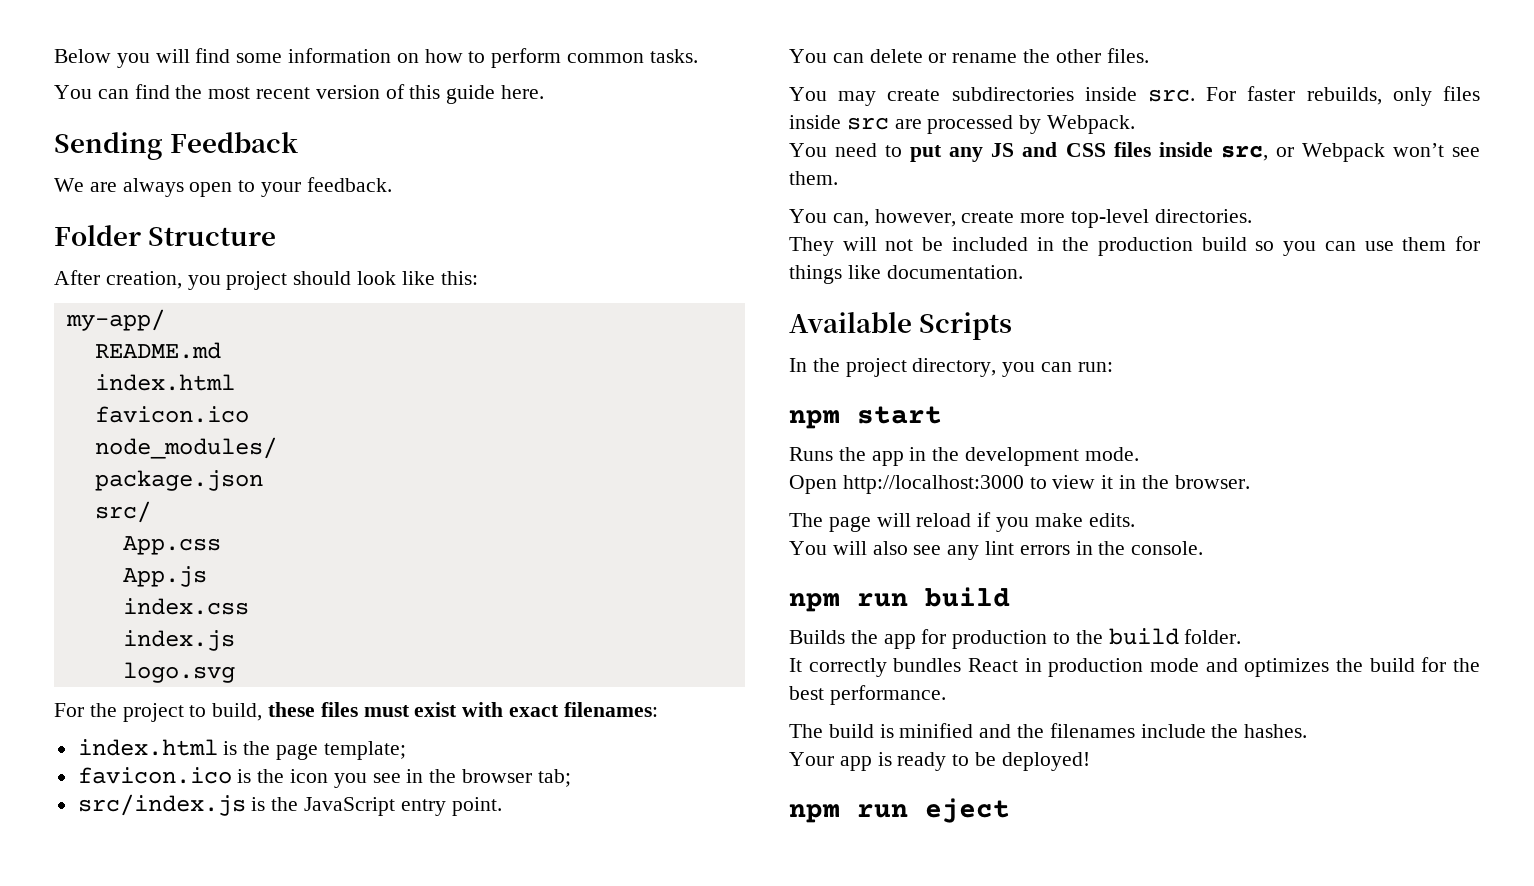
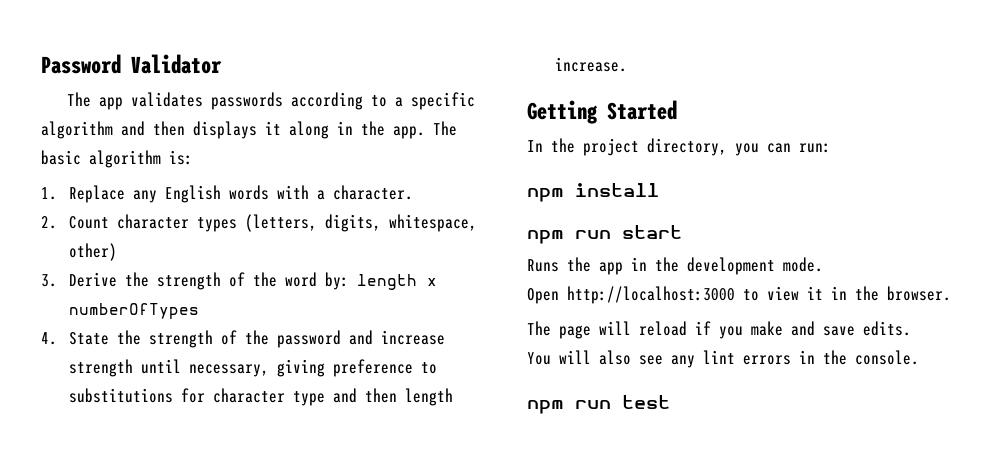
- Below you will find some information on how to perform common tasks.
- You can find the most recent version of this guide here.
- Sending Feedback
- We are always open to your feedback.
- Folder Structure
- After creation, you project should look like this:
- my-app/
- README.md
- index.html
- favicon.ico
- node_modules/
- package.json
- src/
- App.css
- App.js
- index.css
- index.js
- logo.svg
- For the project to build, these files must exist with exact filenames:
- index.html is the page template;
- favicon.ico is the icon you see in the browser tab;
- src/index.js is the JavaScript entry point.
- You can delete or rename the other files.
- You may create subdirectories inside src. For faster rebuilds, only files inside src are processed by Webpack.
- You need to put any JS and CSS files inside src, or Webpack won’t see them.
- You can, however, create more top-level directories.
- They will not be included in the production build so you can use them for things like documentation.
- Available Scripts
+ Password Validator
+ The app validates passwords according to a specific algorithm and then displays it along in the app. The basic algorithm is:
+ 1. Replace any English words with a character.
+ 2. Count character types (letters, digits, whitespace, other)
+ 3. Derive the strength of the word by: length x numberOfTypes
+ 4. State the strength of the password and increase strength until necessary, giving preference to substitutions for character type and then length increase.
+ Getting Started
- npm start
+ npm install
+ npm run start
- The page will reload if you make edits.
+ The page will reload if you make and save edits.
- npm run build
- Builds the app for production to the build folder.
- It correctly bundles React in production mode and optimizes the build for the best performance.
- The build is minified and the filenames include the hashes.
- Your app is ready to be deployed!
- npm run eject
+ npm run test

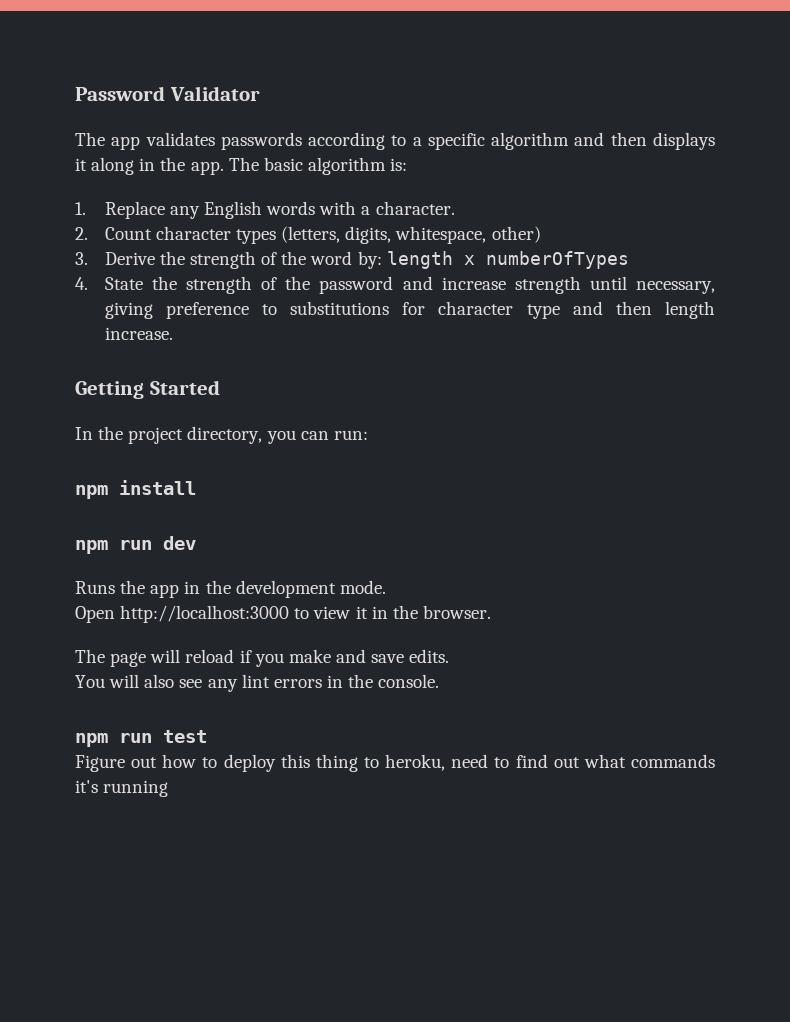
- npm run start
+ npm run dev
+ Figure out how to deploy this thing to heroku, need to find out what commands it's running

